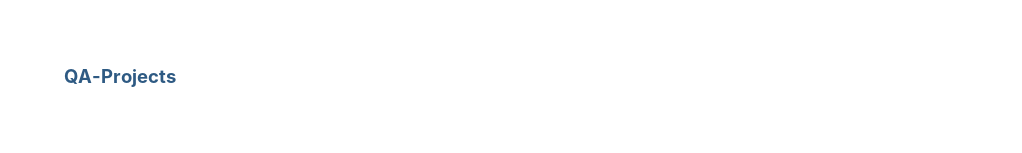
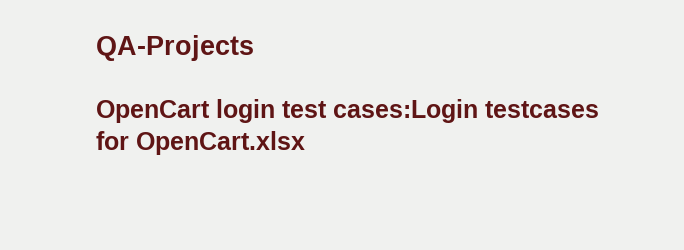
+ OpenCart login test cases:Login testcases for OpenCart.xlsx

